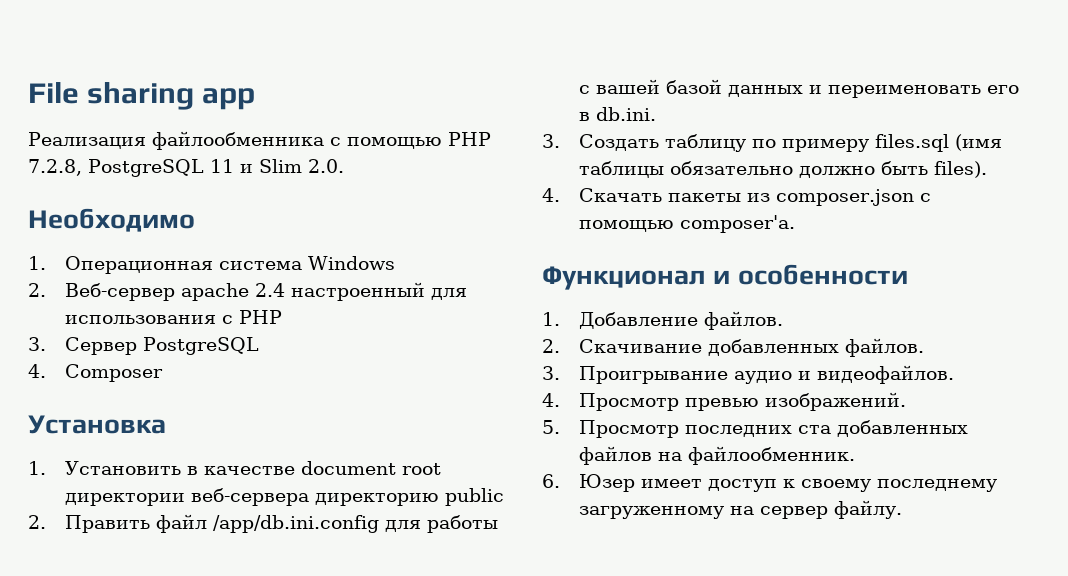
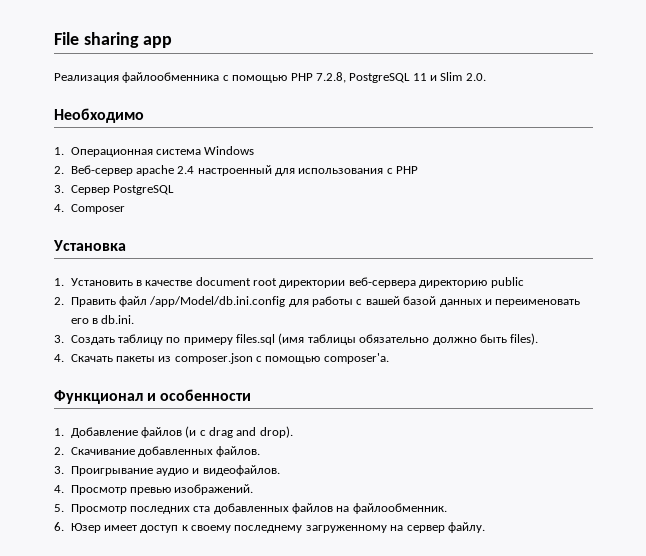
- 2. Править файл /app/db.ini.config для работы с вашей базой данных и переименовать его в db.ini.
+ 2. Править файл /app/Model/db.ini.config для работы с вашей базой данных и переименовать его в db.ini.
- 1. Добавление файлов.
+ 1. Добавление файлов (и с drag and drop).

